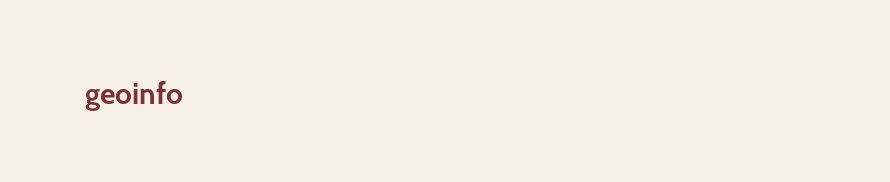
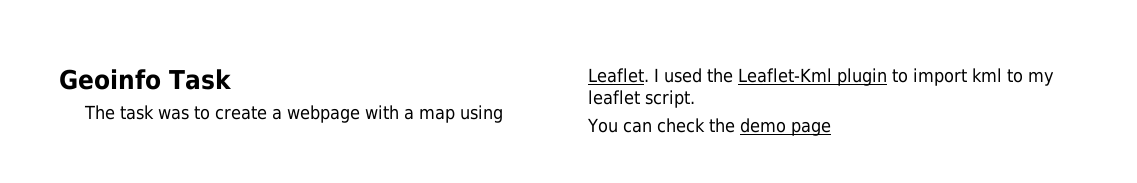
- geoinfo
+ Geoinfo Task
+ The task was to create a webpage with a map using Leaflet. I used the Leaflet-Kml plugin to import kml to my leaflet script.
+ You can check the demo page

